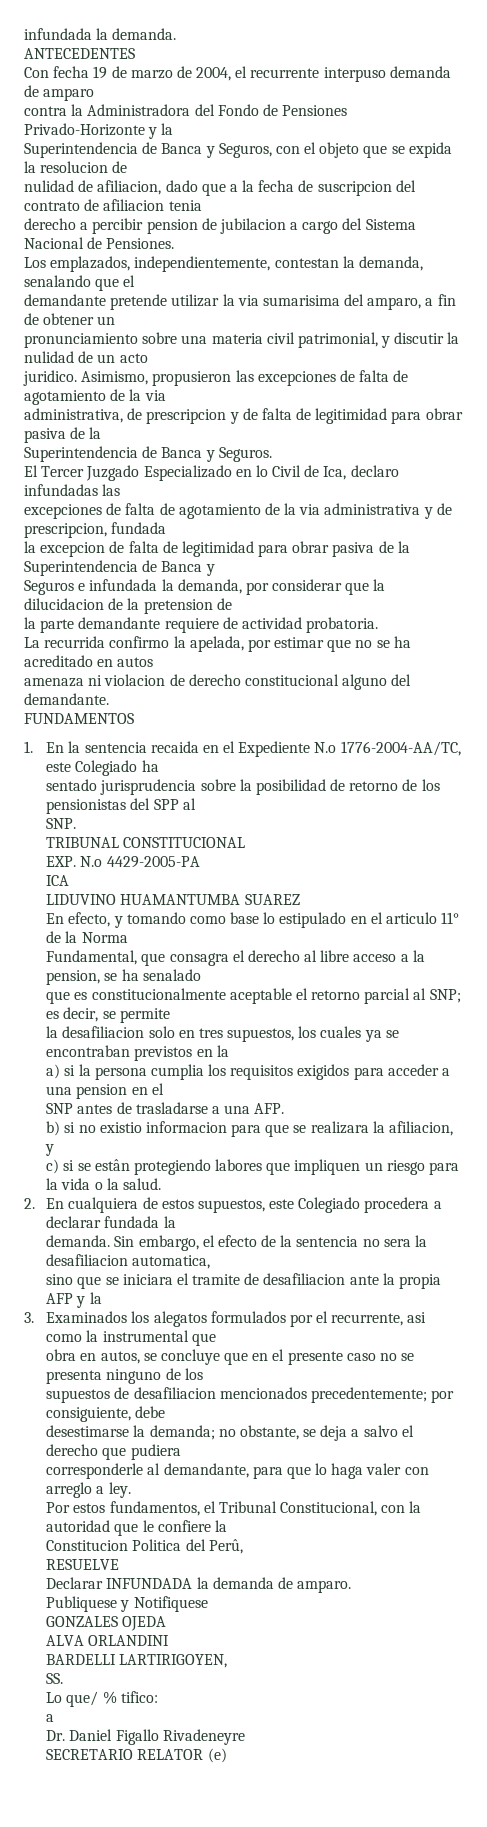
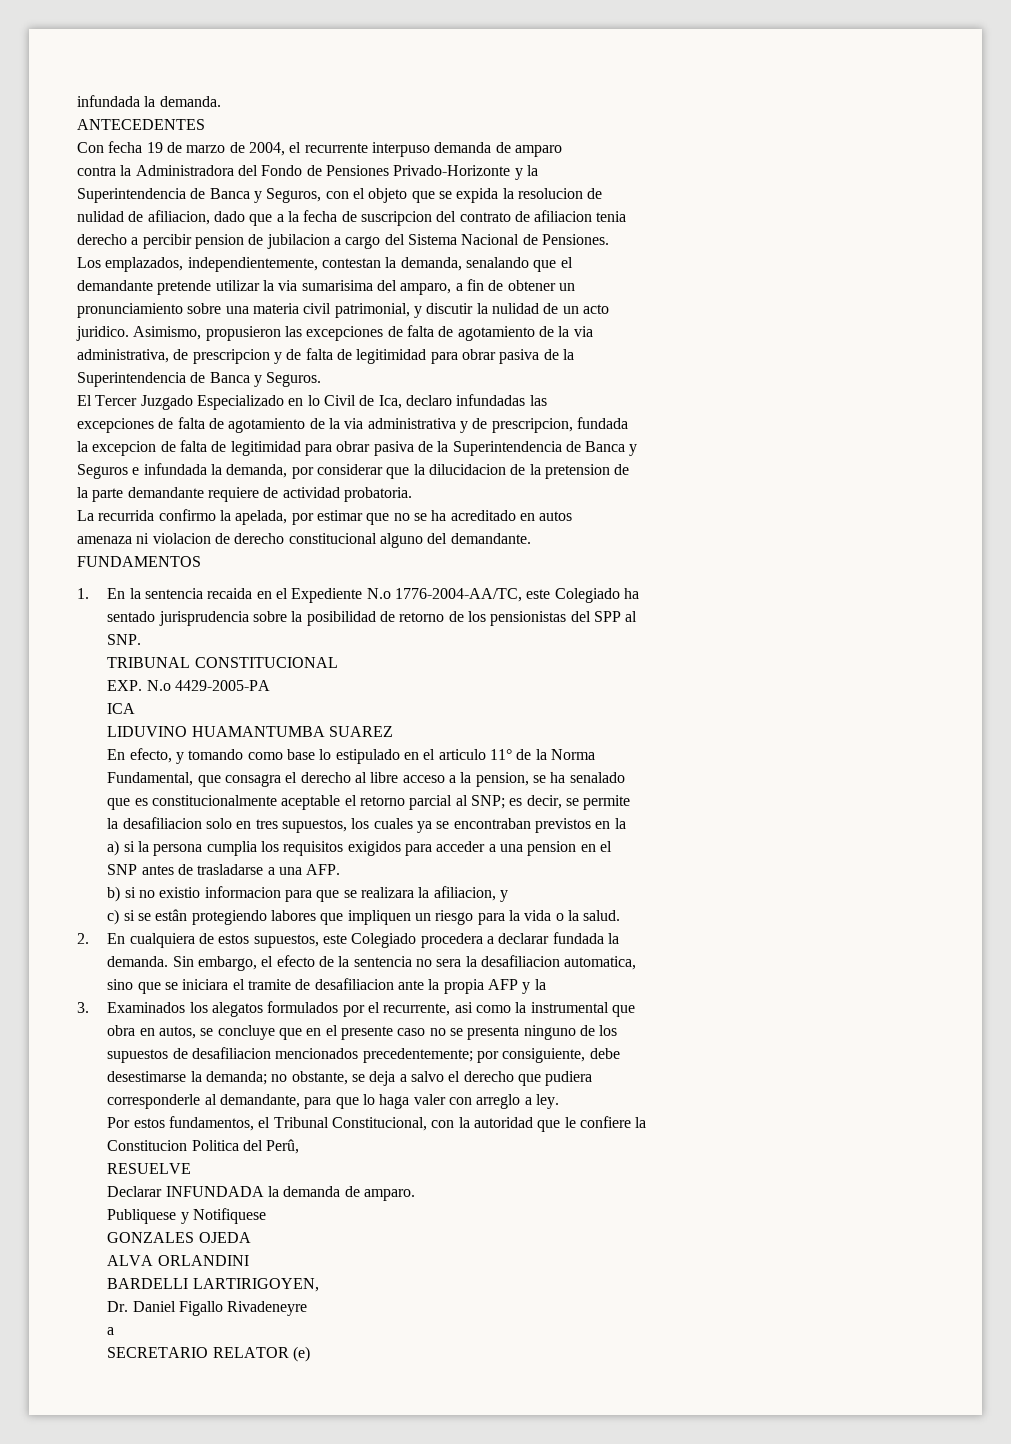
- SS.
- Lo que/ % tifico:
- a
  Dr. Daniel Figallo Rivadeneyre
+ a

